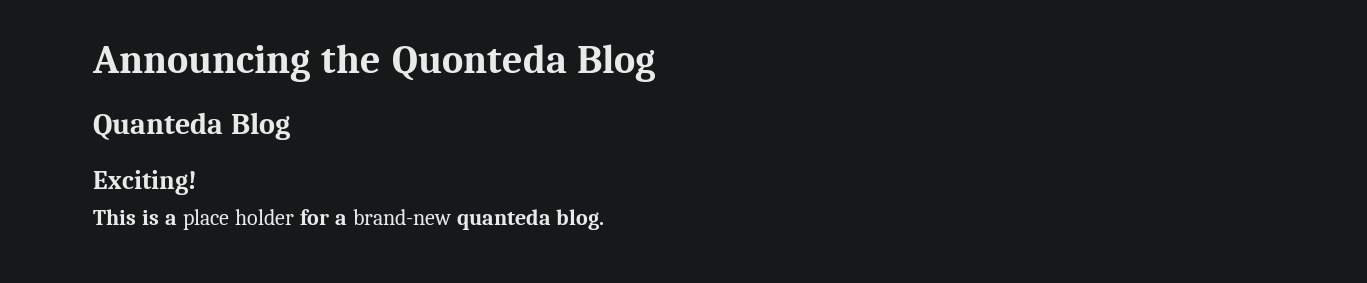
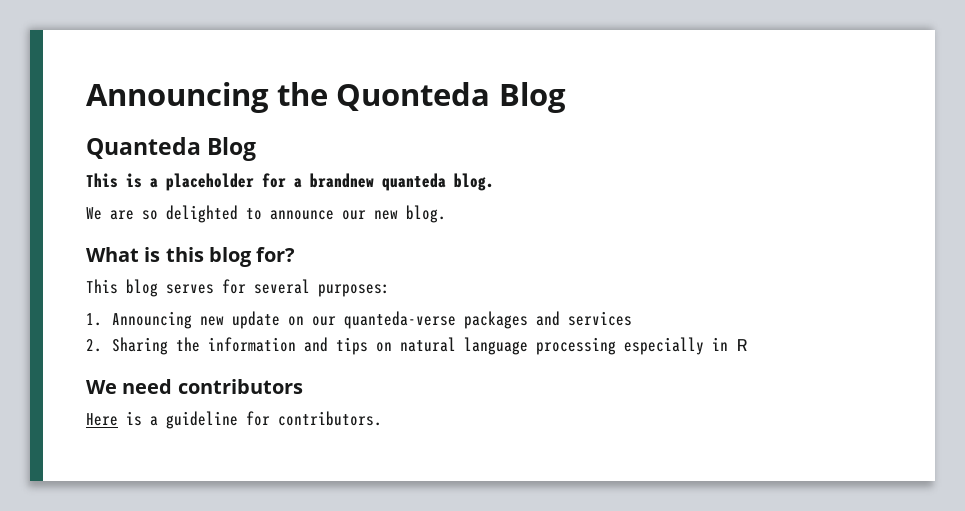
- Exciting!
- This is a place holder for a brand-new quanteda blog.
+ This is a placeholder for a brandnew quanteda blog.
+ We are so delighted to announce our new blog.
+ What is this blog for?
+ This blog serves for several purposes:
+ 1. Announcing new update on our quanteda-verse packages and services
+ 2. Sharing the information and tips on natural language processing especially in R
+ We need contributors
+ Here is a guideline for contributors.

